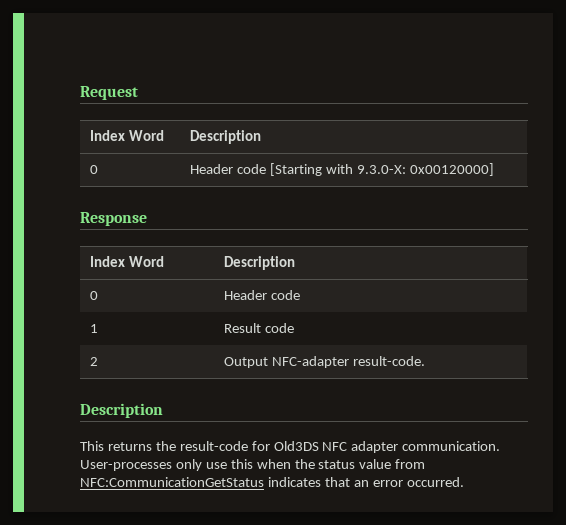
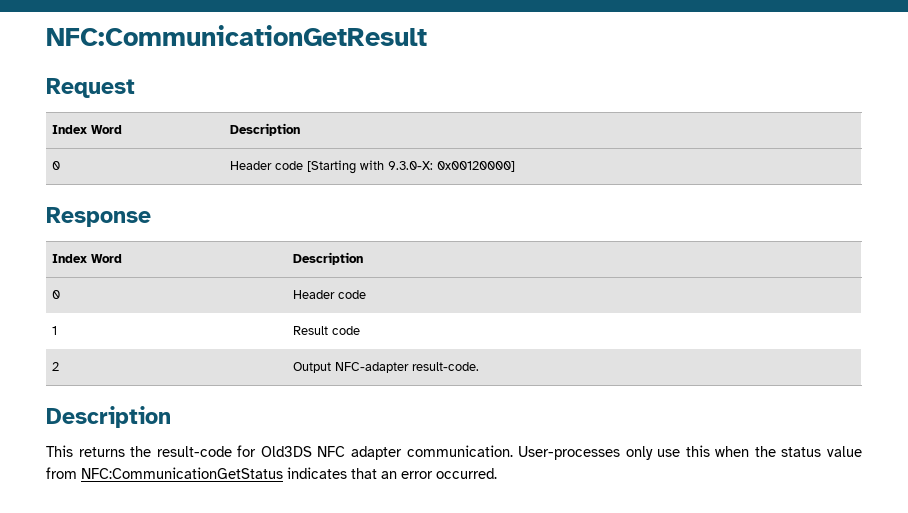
+ NFC:CommunicationGetResult

